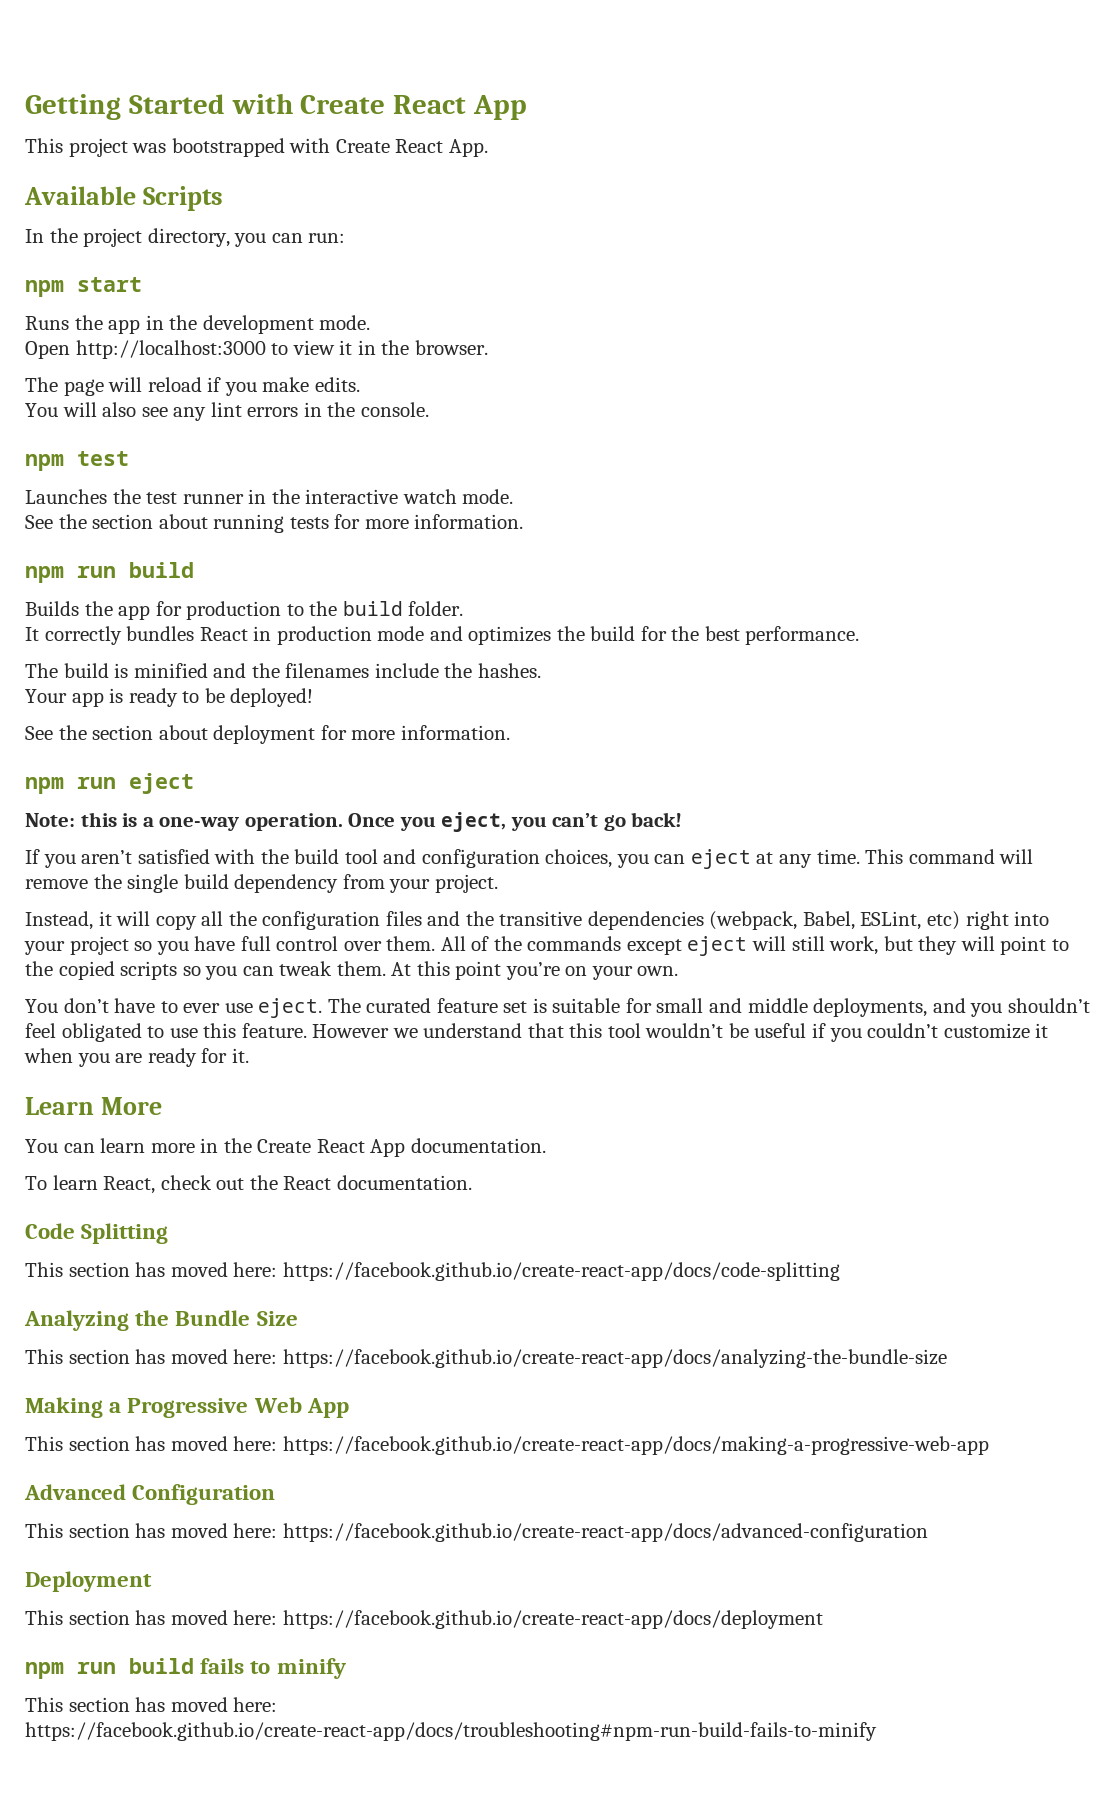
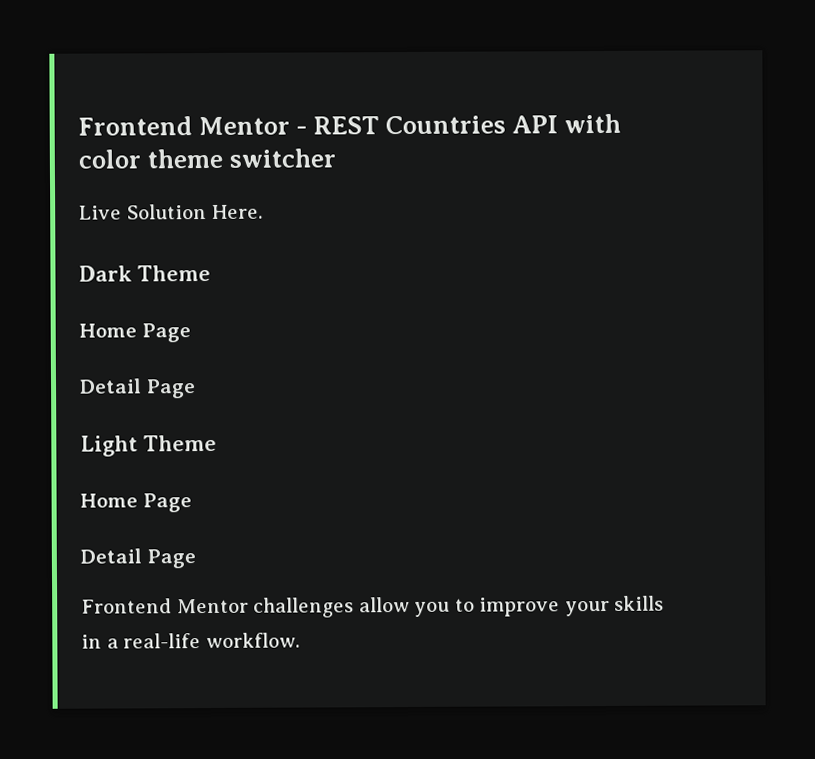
- Getting Started with Create React App
- This project was bootstrapped with Create React App.
- Available Scripts
- In the project directory, you can run:
- npm start
- Runs the app in the development mode.
- Open http://localhost:3000 to view it in the browser.
- The page will reload if you make edits.
- You will also see any lint errors in the console.
- npm test
- Launches the test runner in the interactive watch mode.
- See the section about running tests for more information.
- npm run build
- Builds the app for production to the build folder.
- It correctly bundles React in production mode and optimizes the build for the best performance.
- The build is minified and the filenames include the hashes.
- Your app is ready to be deployed!
- See the section about deployment for more information.
- npm run eject
- Note: this is a one-way operation. Once you eject, you can’t go back!
- If you aren’t satisfied with the build tool and configuration choices, you can eject at any time. This command will remove the single build dependency from your project.
- Instead, it will copy all the configuration files and the transitive dependencies (webpack, Babel, ESLint, etc) right into your project so you have full control over them. All of the commands except eject will still work, but they will point to the copied scripts so you can tweak them. At this point you’re on your own.
- You don’t have to ever use eject. The curated feature set is suitable for small and middle deployments, and you shouldn’t feel obligated to use this feature. However we understand that this tool wouldn’t be useful if you couldn’t customize it when you are ready for it.
- Learn More
- You can learn more in the Create React App documentation.
- To learn React, check out the React documentation.
- Code Splitting
- This section has moved here: https://facebook.github.io/create-react-app/docs/code-splitting
- Analyzing the Bundle Size
- This section has moved here: https://facebook.github.io/create-react-app/docs/analyzing-the-bundle-size
- Making a Progressive Web App
- This section has moved here: https://facebook.github.io/create-react-app/docs/making-a-progressive-web-app
- Advanced Configuration
- This section has moved here: https://facebook.github.io/create-react-app/docs/advanced-configuration
- Deployment
- This section has moved here: https://facebook.github.io/create-react-app/docs/deployment
- npm run build fails to minify
- This section has moved here: https://facebook.github.io/create-react-app/docs/troubleshooting#npm-run-build-fails-to-minify
+ Frontend Mentor - REST Countries API with color theme switcher
+ Live Solution Here.
+ Dark Theme
+ Home Page
+ Detail Page
+ Light Theme
+ Home Page
+ Detail Page
+ Frontend Mentor challenges allow you to improve your skills in a real-life workflow.

